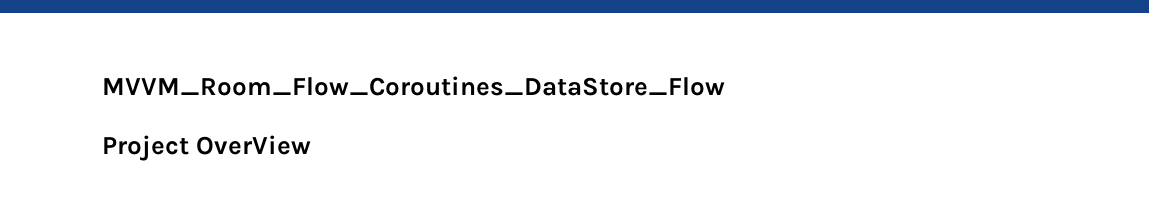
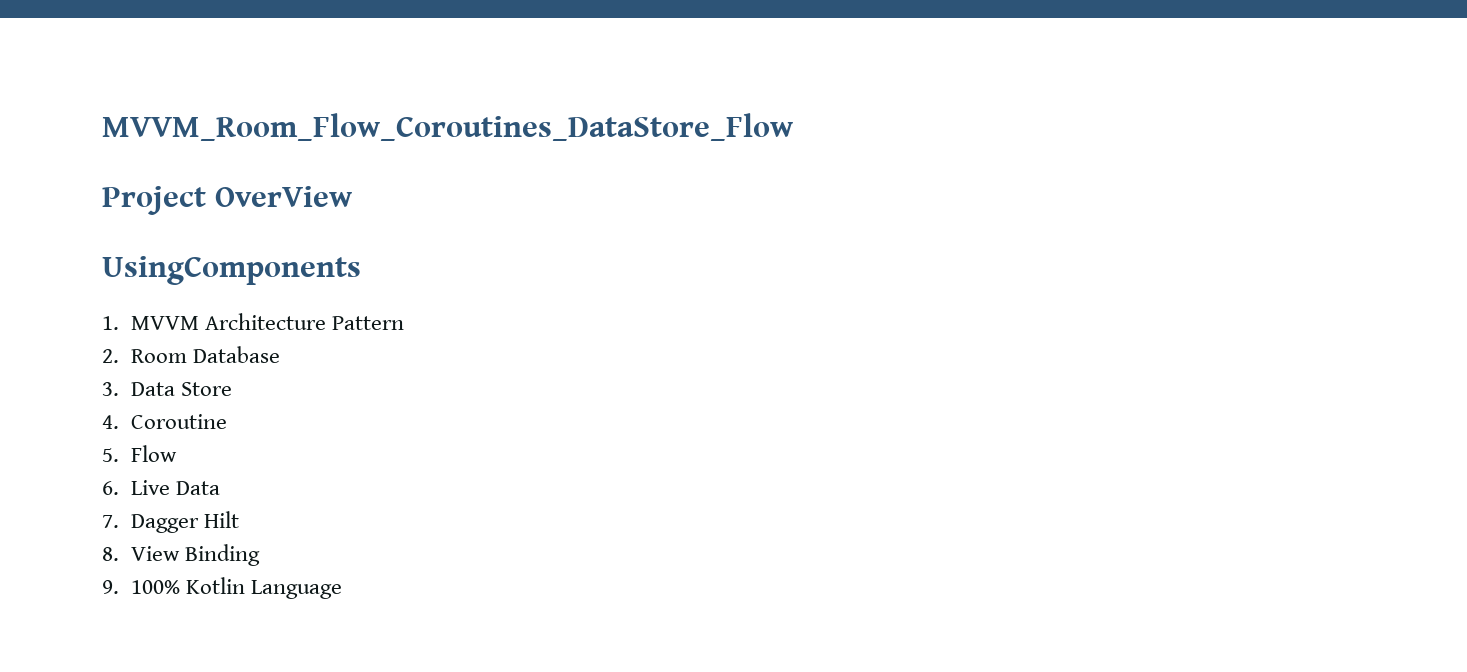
+ UsingComponents
+ 1. MVVM Architecture Pattern
+ 2. Room Database
+ 3. Data Store
+ 4. Coroutine
+ 5. Flow
+ 6. Live Data
+ 7. Dagger Hilt
+ 8. View Binding
+ 9. 100% Kotlin Language

